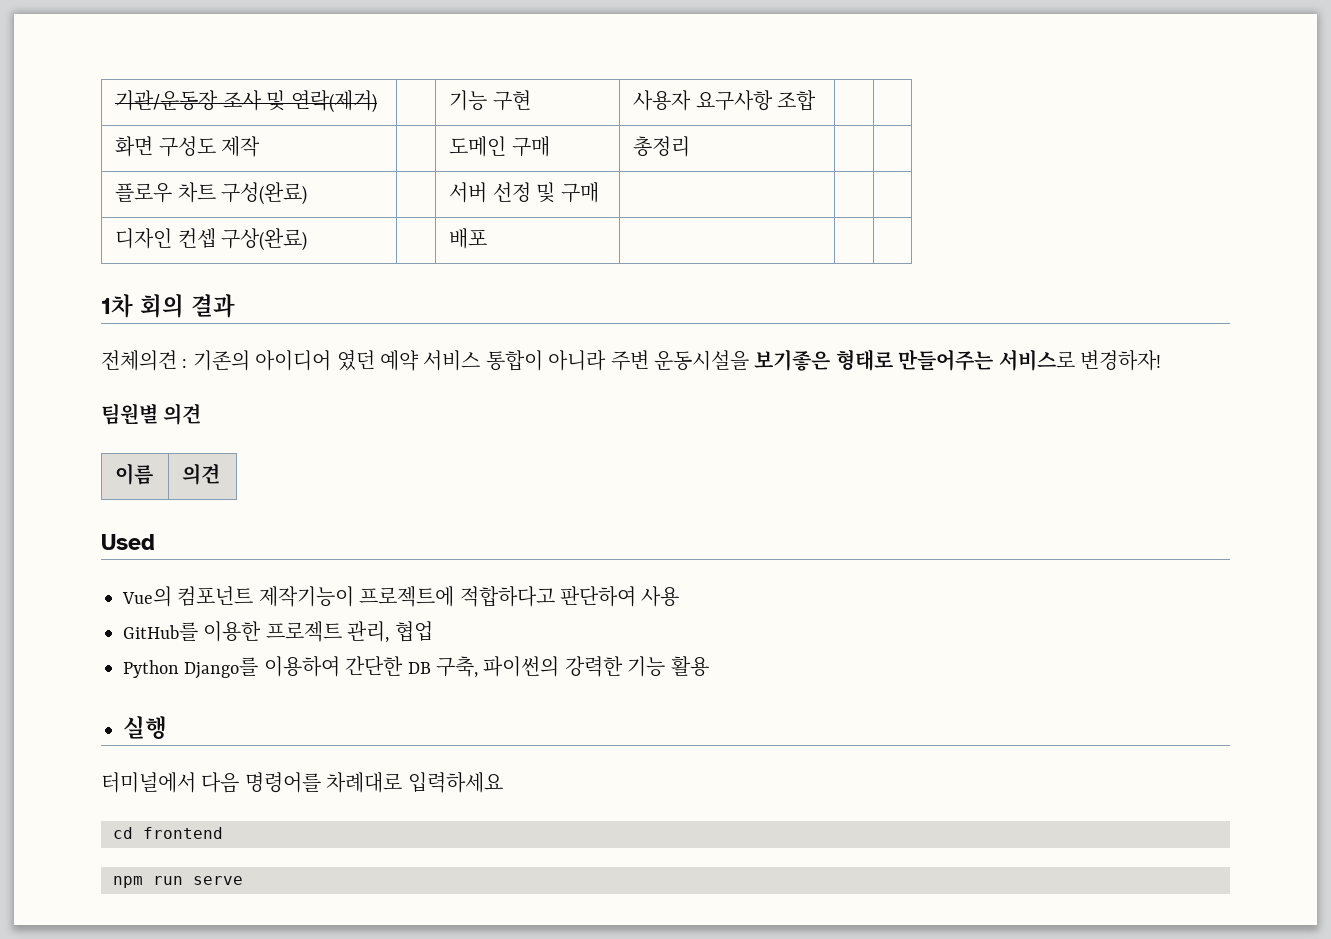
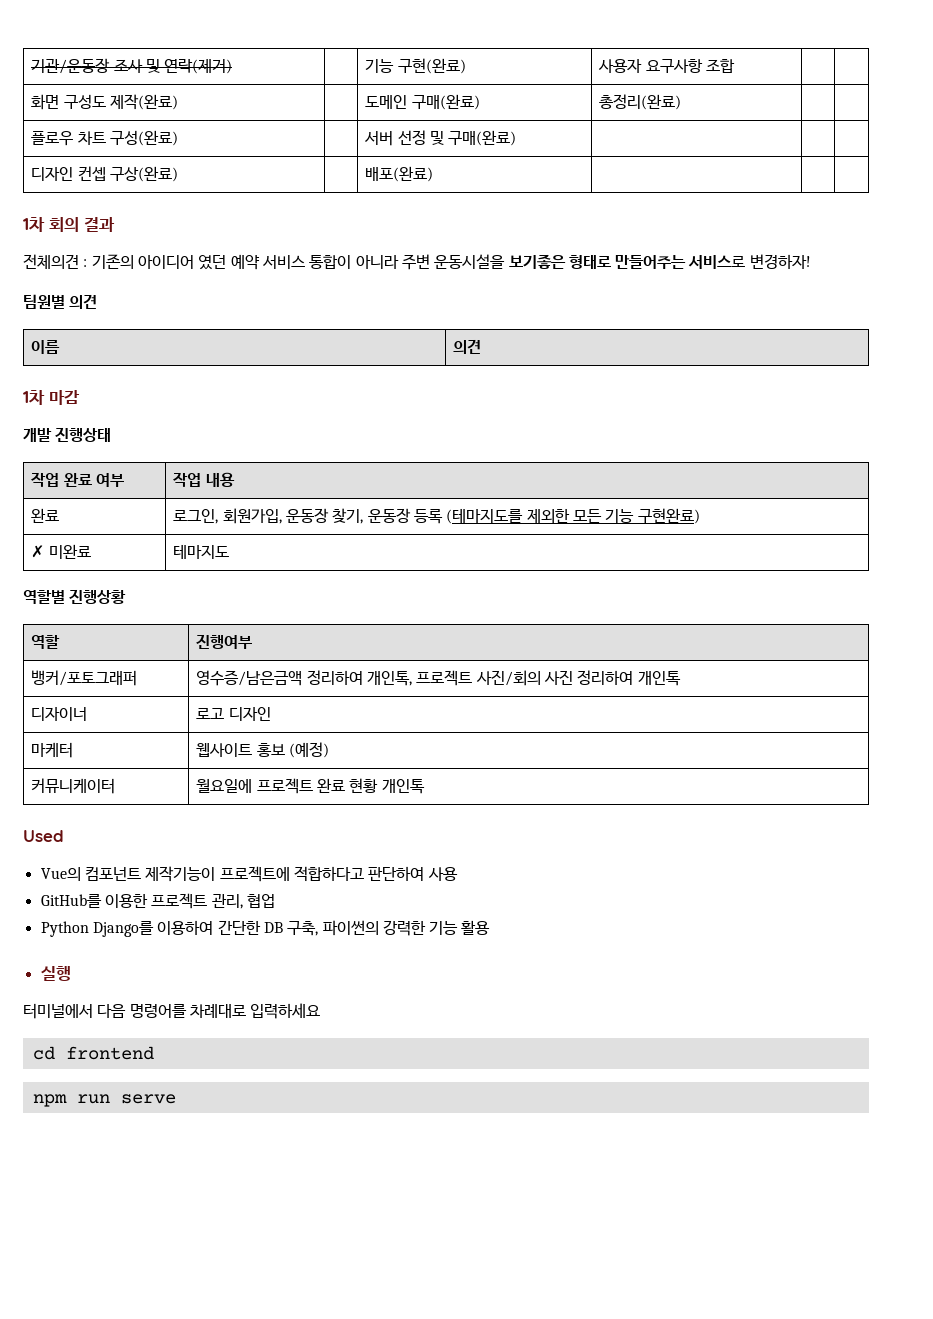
- 기관/운동장 조사 및 연락(제거) | | 기능 구현 | 사용자 요구사항 조합 | |
+ 기관/운동장 조사 및 연락(제거) | | 기능 구현(완료) | 사용자 요구사항 조합 | |
- 화면 구성도 제작 | | 도메인 구매 | 총정리 | |
+ 화면 구성도 제작(완료) | | 도메인 구매(완료) | 총정리(완료) | |
- 플로우 차트 구성(완료) | | 서버 선정 및 구매 | | |
+ 플로우 차트 구성(완료) | | 서버 선정 및 구매(완료) | | |
- 디자인 컨셉 구상(완료) | | 배포 | | |
+ 디자인 컨셉 구상(완료) | | 배포(완료) | | |
+ 1차 마감
+ 개발 진행상태
+ 작업 완료 여부 | 작업 내용
+ 완료 | 로그인, 회원가입, 운동장 찾기, 운동장 등록 (테마지도를 제외한 모든 기능 구현완료)
+ ✗ 미완료 | 테마지도
+ 역할별 진행상황
+ 역할 | 진행여부
+ 뱅커/포토그래퍼 | 영수증/남은금액 정리하여 개인톡, 프로젝트 사진/회의 사진 정리하여 개인톡
+ 디자이너 | 로고 디자인
+ 마케터 | 웹사이트 홍보 (예정)
+ 커뮤니케이터 | 월요일에 프로젝트 완료 현황 개인톡

